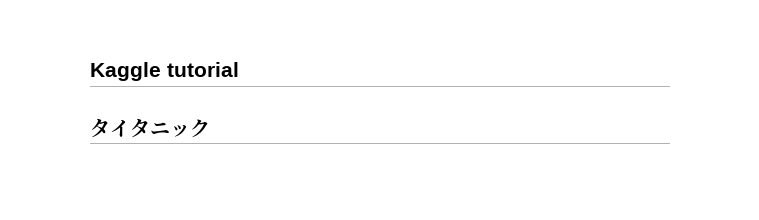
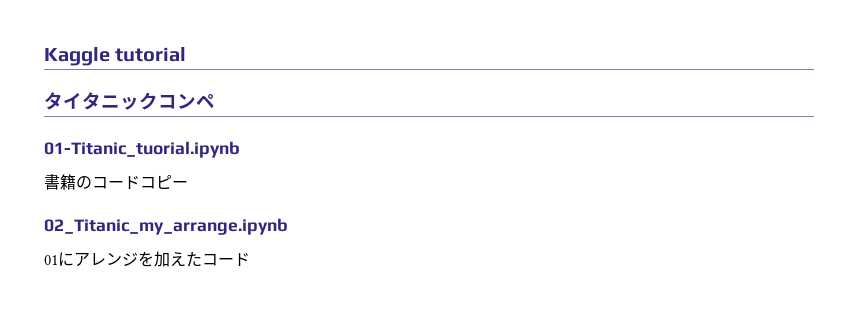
- タイタニック
+ タイタニックコンペ
+ 01-Titanic_tuorial.ipynb
+ 書籍のコードコピー
+ 02_Titanic_my_arrange.ipynb
+ 01にアレンジを加えたコード

